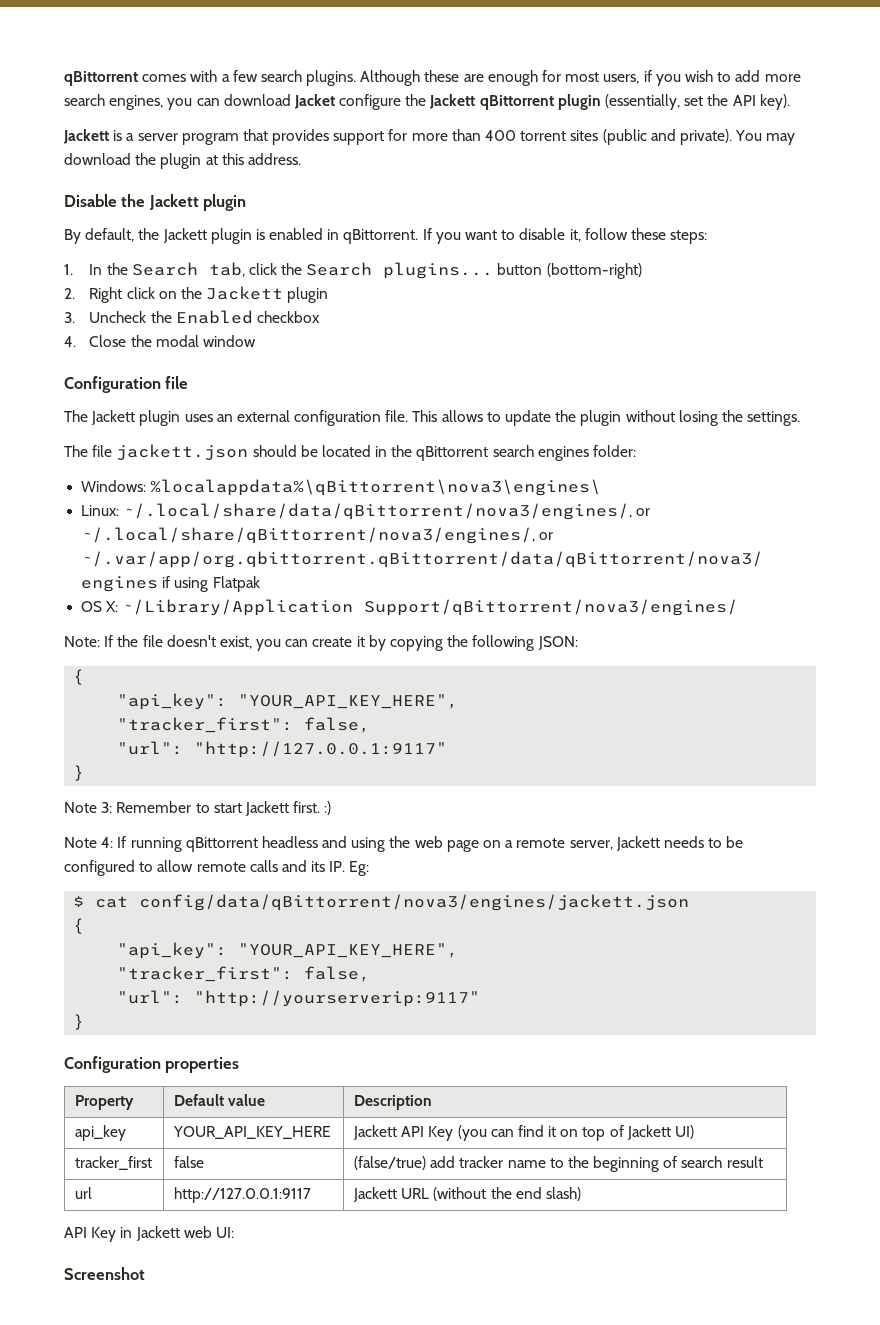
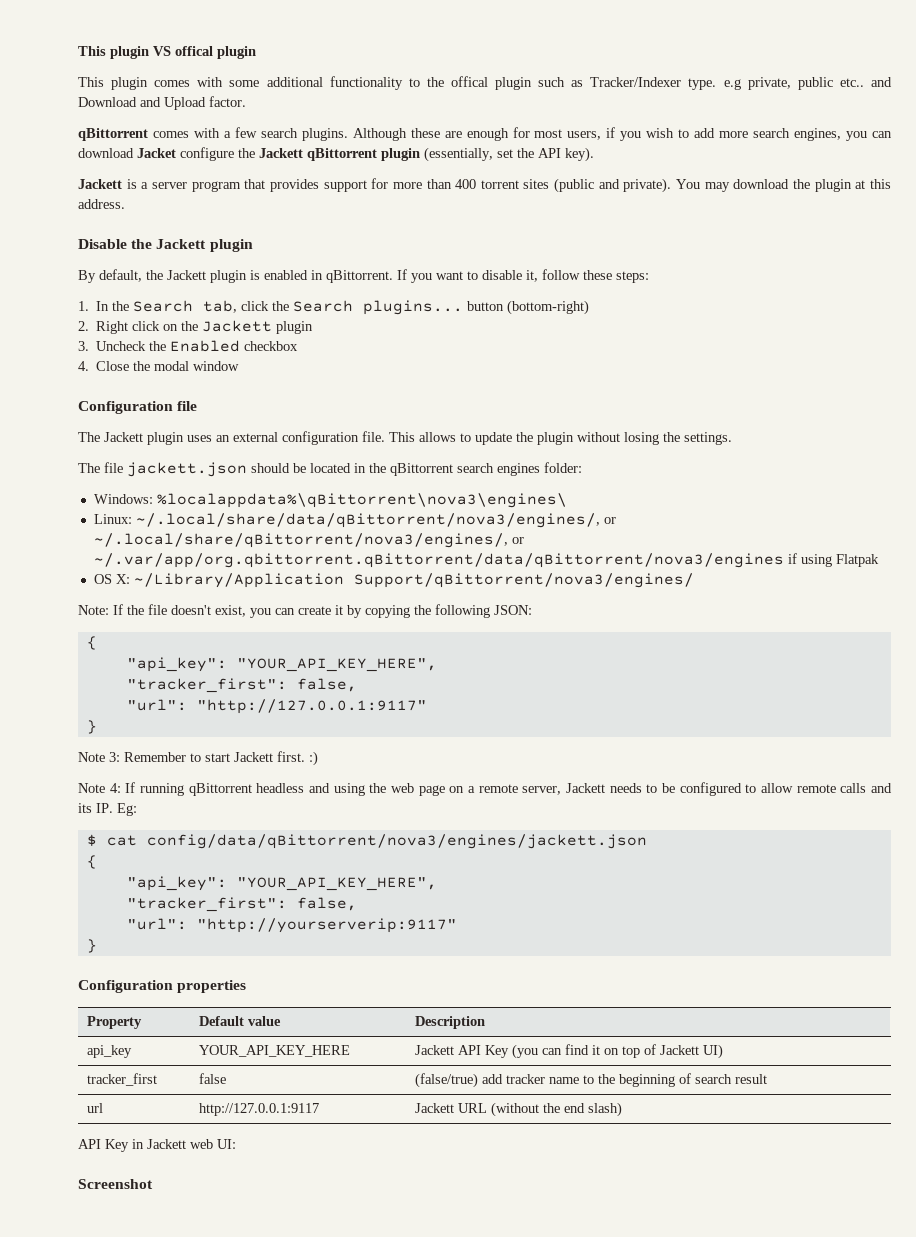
+ This plugin VS offical plugin
+ This plugin comes with some additional functionality to the offical plugin such as Tracker/Indexer type. e.g private, public etc.. and Download and Upload factor.

